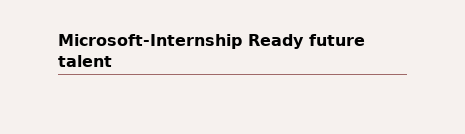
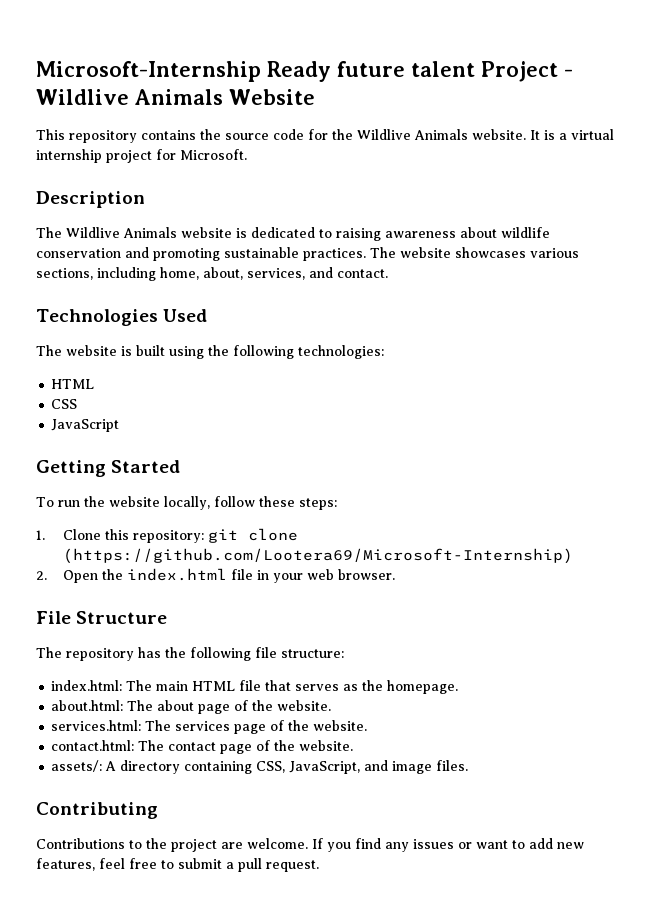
- Microsoft-Internship Ready future talent
+ Microsoft-Internship Ready future talent Project - Wildlive Animals Website
+ This repository contains the source code for the Wildlive Animals website. It is a virtual internship project for Microsoft.
+ Description
+ The Wildlive Animals website is dedicated to raising awareness about wildlife conservation and promoting sustainable practices. The website showcases various sections, including home, about, services, and contact.
+ Technologies Used
+ The website is built using the following technologies:
+ HTML
+ CSS
+ JavaScript
+ Getting Started
+ To run the website locally, follow these steps:
+ 1. Clone this repository: git clone (https://github.com/Lootera69/Microsoft-Internship)
+ 2. Open the index.html file in your web browser.
+ File Structure
+ The repository has the following file structure:
+ index.html: The main HTML file that serves as the homepage.
+ about.html: The about page of the website.
+ services.html: The services page of the website.
+ contact.html: The contact page of the website.
+ assets/: A directory containing CSS, JavaScript, and image files.
+ Contributing
+ Contributions to the project are welcome. If you find any issues or want to add new features, feel free to submit a pull request.

